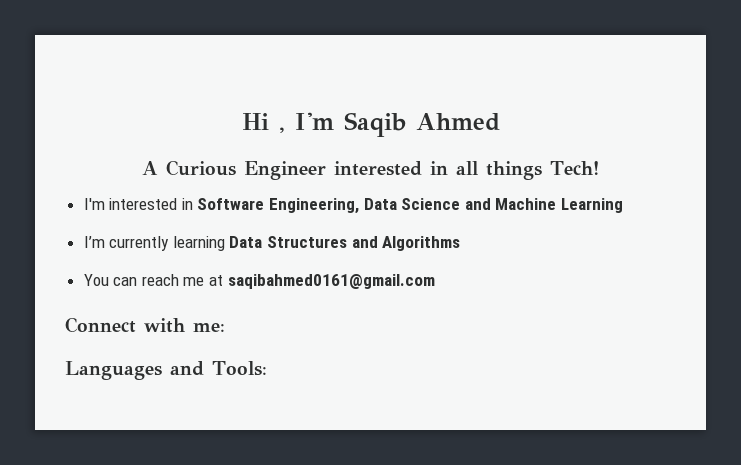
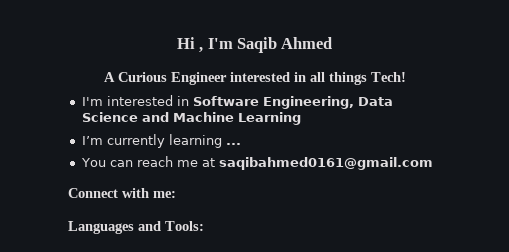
- I’m currently learning Data Structures and Algorithms
+ I’m currently learning ...

